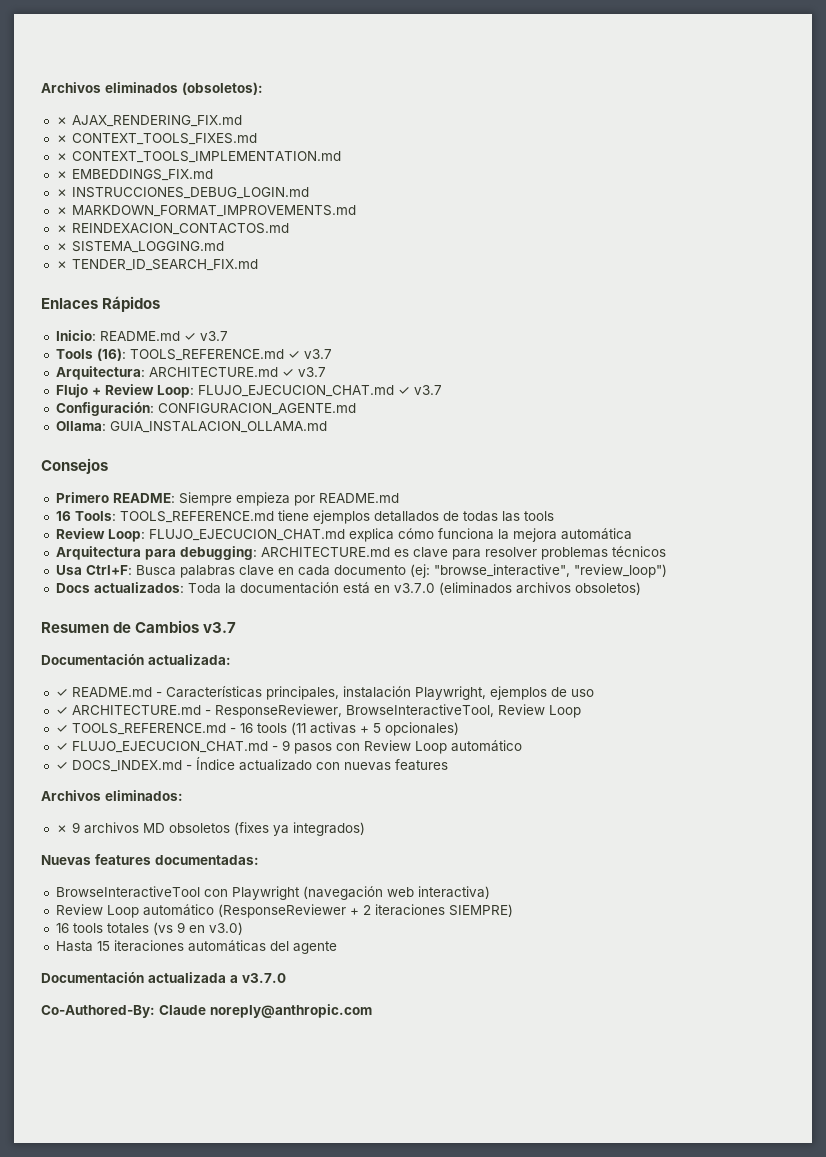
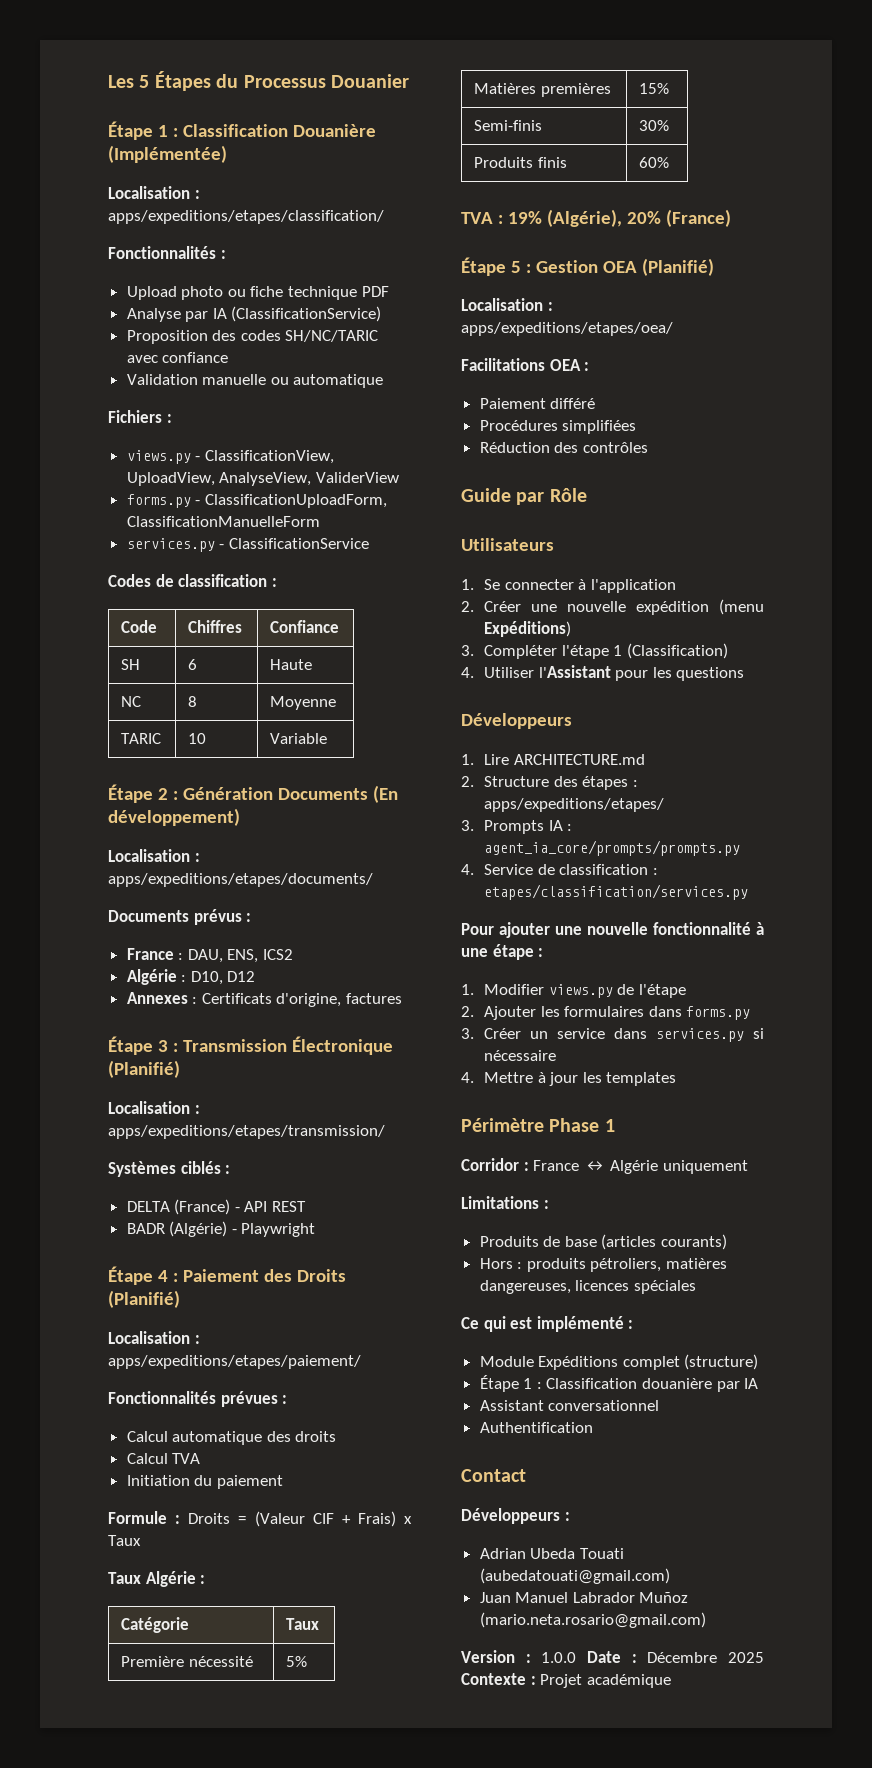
- Archivos eliminados (obsoletos):
- ✗ AJAX_RENDERING_FIX.md
- ✗ CONTEXT_TOOLS_FIXES.md
- ✗ CONTEXT_TOOLS_IMPLEMENTATION.md
- ✗ EMBEDDINGS_FIX.md
- ✗ INSTRUCCIONES_DEBUG_LOGIN.md
- ✗ MARKDOWN_FORMAT_IMPROVEMENTS.md
- ✗ REINDEXACION_CONTACTOS.md
- ✗ SISTEMA_LOGGING.md
- ✗ TENDER_ID_SEARCH_FIX.md
- Enlaces Rápidos
- Inicio: README.md ✓ v3.7
- Tools (16): TOOLS_REFERENCE.md ✓ v3.7
- Arquitectura: ARCHITECTURE.md ✓ v3.7
- Flujo + Review Loop: FLUJO_EJECUCION_CHAT.md ✓ v3.7
- Configuración: CONFIGURACION_AGENTE.md
- Ollama: GUIA_INSTALACION_OLLAMA.md
- Consejos
- Primero README: Siempre empieza por README.md
- 16 Tools: TOOLS_REFERENCE.md tiene ejemplos detallados de todas las tools
- Review Loop: FLUJO_EJECUCION_CHAT.md explica cómo funciona la mejora automática
- Arquitectura para debugging: ARCHITECTURE.md es clave para resolver problemas técnicos
- Usa Ctrl+F: Busca palabras clave en cada documento (ej: "browse_interactive", "review_loop")
- Docs actualizados: Toda la documentación está en v3.7.0 (eliminados archivos obsoletos)
- Resumen de Cambios v3.7
- Documentación actualizada:
- ✓ README.md - Características principales, instalación Playwright, ejemplos de uso
- ✓ ARCHITECTURE.md - ResponseReviewer, BrowseInteractiveTool, Review Loop
- ✓ TOOLS_REFERENCE.md - 16 tools (11 activas + 5 opcionales)
- ✓ FLUJO_EJECUCION_CHAT.md - 9 pasos con Review Loop automático
- ✓ DOCS_INDEX.md - Índice actualizado con nuevas features
- Archivos eliminados:
- ✗ 9 archivos MD obsoletos (fixes ya integrados)
- Nuevas features documentadas:
- BrowseInteractiveTool con Playwright (navegación web interactiva)
- Review Loop automático (ResponseReviewer + 2 iteraciones SIEMPRE)
- 16 tools totales (vs 9 en v3.0)
- Hasta 15 iteraciones automáticas del agente
- Documentación actualizada a v3.7.0
- Co-Authored-By: Claude noreply@anthropic.com
+ Les 5 Étapes du Processus Douanier
+ Étape 1 : Classification Douanière (Implémentée)
+ Localisation : apps/expeditions/etapes/classification/
+ Fonctionnalités :
+ Upload photo ou fiche technique PDF
+ Analyse par IA (ClassificationService)
+ Proposition des codes SH/NC/TARIC avec confiance
+ Validation manuelle ou automatique
+ Fichiers :
+ views.py - ClassificationView, UploadView, AnalyseView, ValiderView
+ forms.py - ClassificationUploadForm, ClassificationManuelleForm
+ services.py - ClassificationService
+ Codes de classification :
+ Code | Chiffres | Confiance
+ SH | 6 | Haute
+ NC | 8 | Moyenne
+ TARIC | 10 | Variable
+ Étape 2 : Génération Documents (En développement)
+ Localisation : apps/expeditions/etapes/documents/
+ Documents prévus :
+ France : DAU, ENS, ICS2
+ Algérie : D10, D12
+ Annexes : Certificats d'origine, factures
+ Étape 3 : Transmission Électronique (Planifié)
+ Localisation : apps/expeditions/etapes/transmission/
+ Systèmes ciblés :
+ DELTA (France) - API REST
+ BADR (Algérie) - Playwright
+ Étape 4 : Paiement des Droits (Planifié)
+ Localisation : apps/expeditions/etapes/paiement/
+ Fonctionnalités prévues :
+ Calcul automatique des droits
+ Calcul TVA
+ Initiation du paiement
+ Formule : Droits = (Valeur CIF + Frais) x Taux
+ Taux Algérie :
+ Catégorie | Taux
+ Première nécessité | 5%
+ Matières premières | 15%
+ Semi-finis | 30%
+ Produits finis | 60%
+ TVA : 19% (Algérie), 20% (France)
+ Étape 5 : Gestion OEA (Planifié)
+ Localisation : apps/expeditions/etapes/oea/
+ Facilitations OEA :
+ Paiement différé
+ Procédures simplifiées
+ Réduction des contrôles
+ Guide par Rôle
+ Utilisateurs
+ 1. Se connecter à l'application
+ 2. Créer une nouvelle expédition (menu Expéditions)
+ 3. Compléter l'étape 1 (Classification)
+ 4. Utiliser l'Assistant pour les questions
+ Développeurs
+ 1. Lire ARCHITECTURE.md
+ 2. Structure des étapes : apps/expeditions/etapes/
+ 3. Prompts IA : agent_ia_core/prompts/prompts.py
+ 4. Service de classification : etapes/classification/services.py
+ Pour ajouter une nouvelle fonctionnalité à une étape :
+ 1. Modifier views.py de l'étape
+ 2. Ajouter les formulaires dans forms.py
+ 3. Créer un service dans services.py si nécessaire
+ 4. Mettre à jour les templates
+ Périmètre Phase 1
+ Corridor : France ↔ Algérie uniquement
+ Limitations :
+ Produits de base (articles courants)
+ Hors : produits pétroliers, matières dangereuses, licences spéciales
+ Ce qui est implémenté :
+ Module Expéditions complet (structure)
+ Étape 1 : Classification douanière par IA
+ Assistant conversationnel
+ Authentification
+ Contact
+ Développeurs :
+ Adrian Ubeda Touati (aubedatouati@gmail.com)
+ Juan Manuel Labrador Muñoz (mario.neta.rosario@gmail.com)
+ Version : 1.0.0 Date : Décembre 2025 Contexte : Projet académique

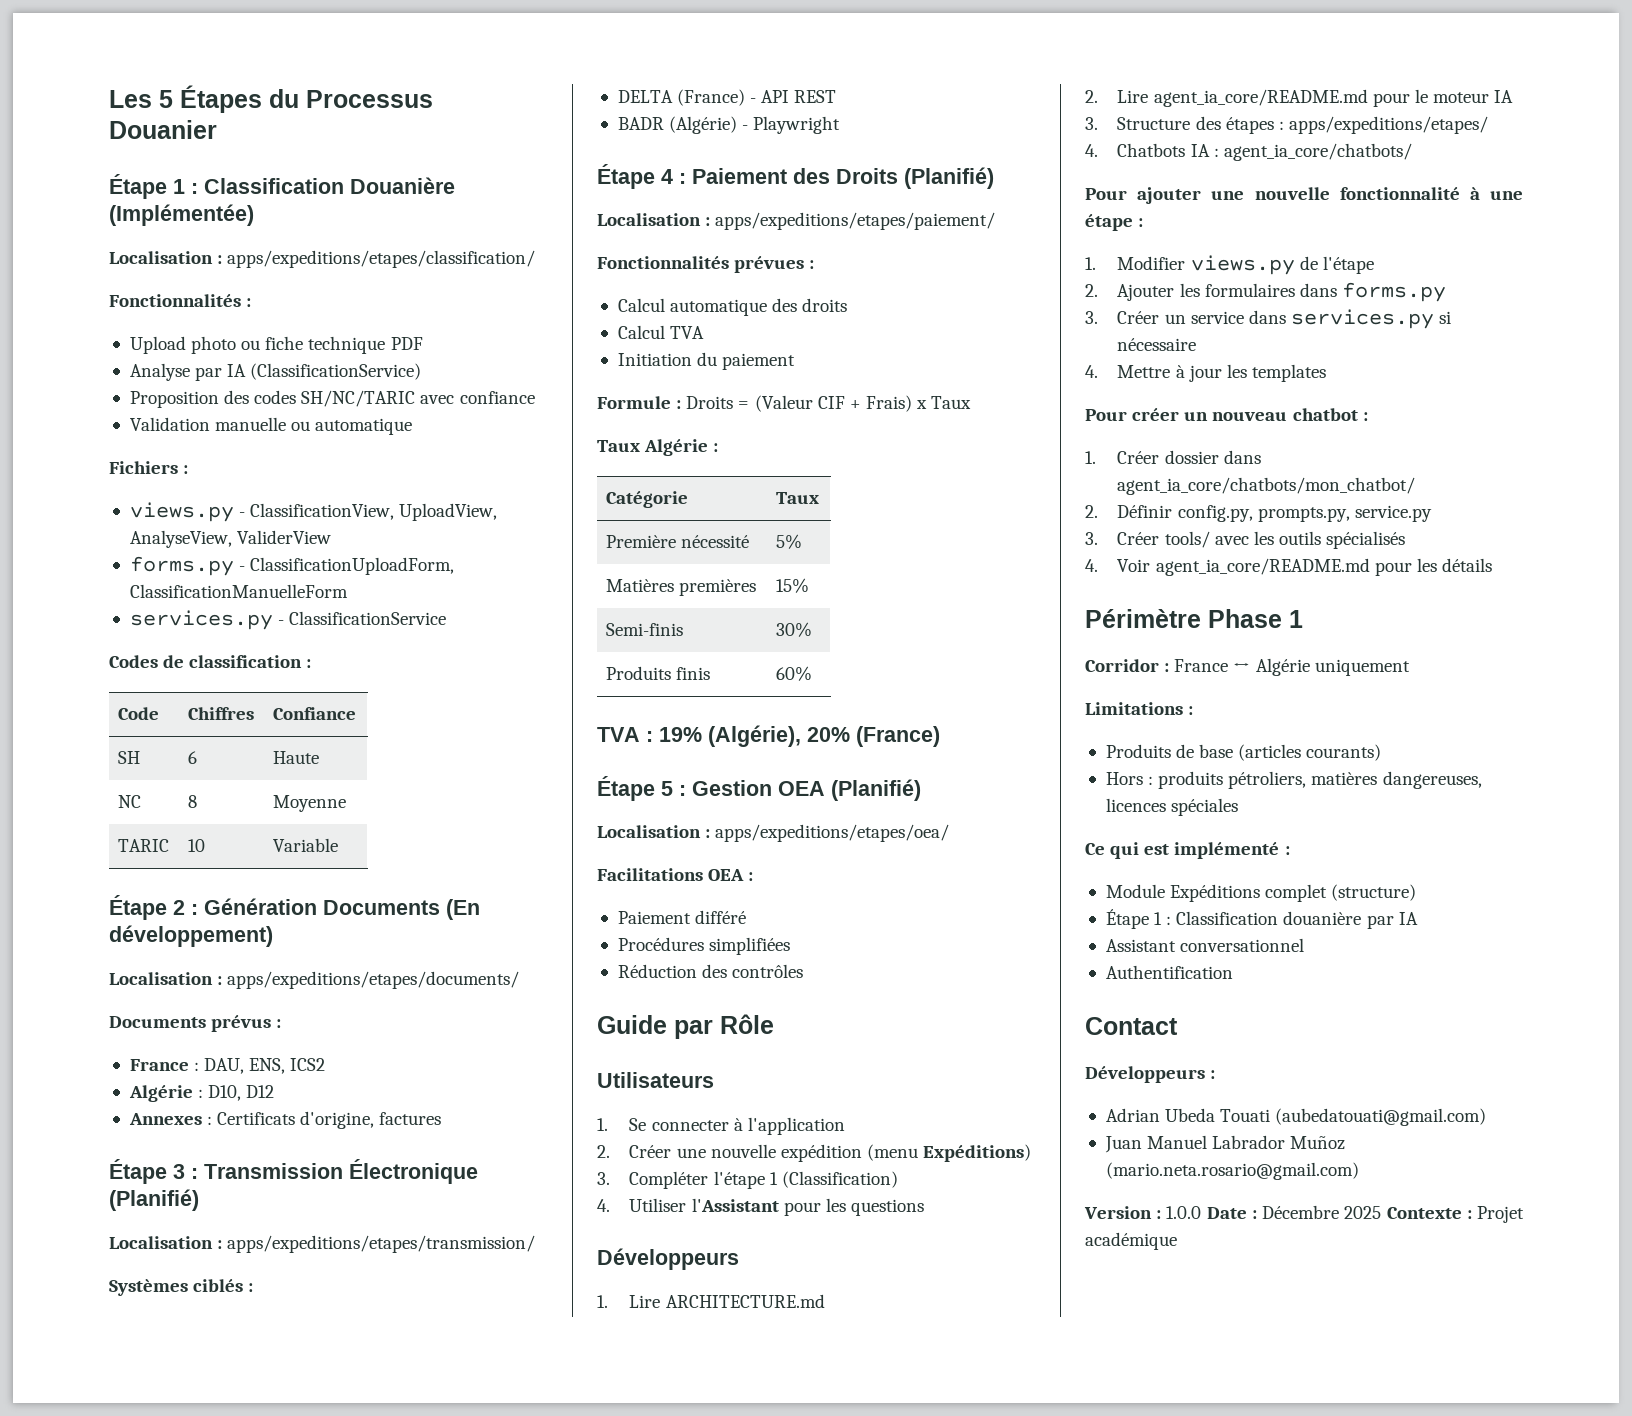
- 2. Structure des étapes : apps/expeditions/etapes/
+ 2. Lire agent_ia_core/README.md pour le moteur IA
+ 3. Structure des étapes : apps/expeditions/etapes/
- 3. Prompts IA : agent_ia_core/prompts/prompts.py
- 4. Service de classification : etapes/classification/services.py
+ 4. Chatbots IA : agent_ia_core/chatbots/
+ Pour créer un nouveau chatbot :
+ 1. Créer dossier dans agent_ia_core/chatbots/mon_chatbot/
+ 2. Définir config.py, prompts.py, service.py
+ 3. Créer tools/ avec les outils spécialisés
+ 4. Voir agent_ia_core/README.md pour les détails

